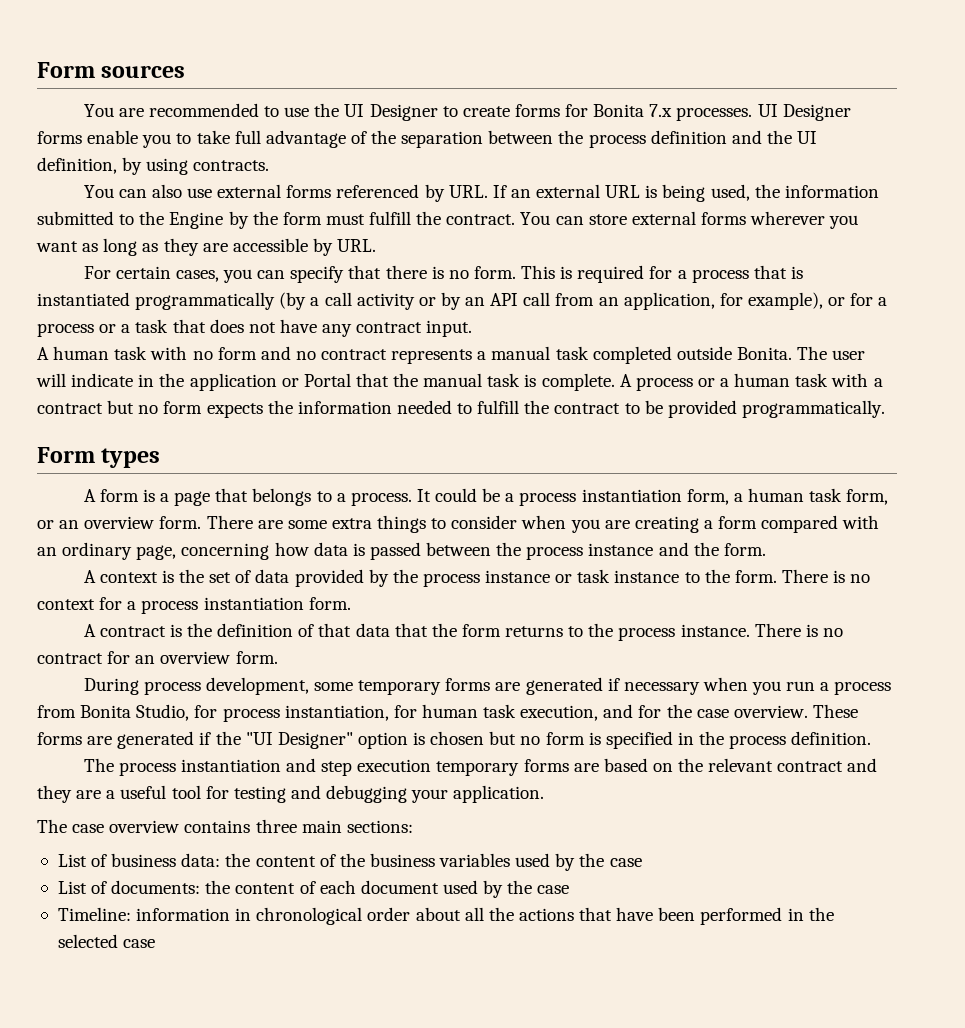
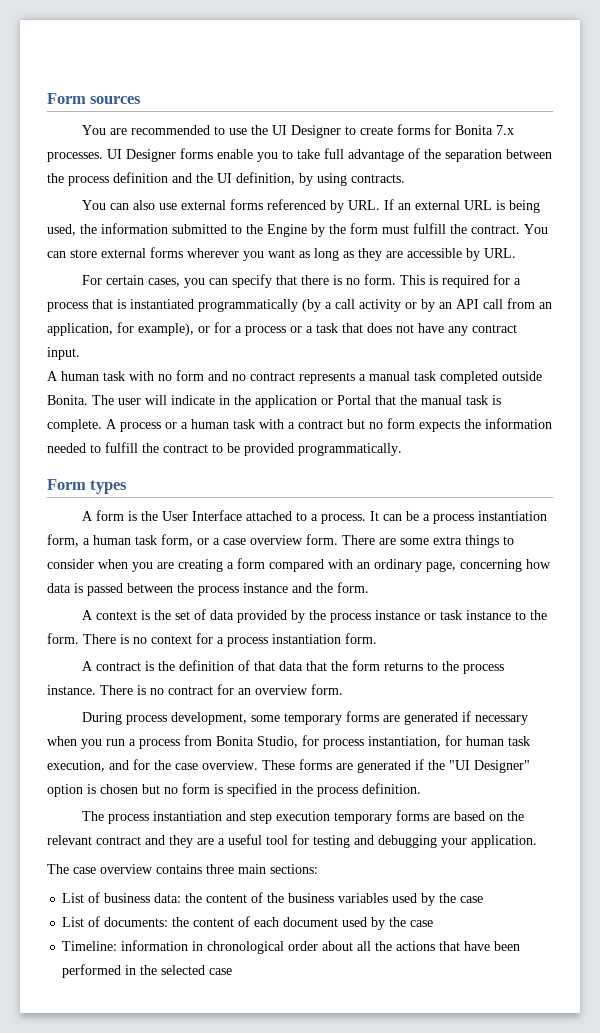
- A form is a page that belongs to a process.
+ A form is the User Interface attached to a process.
- It could be a process instantiation form, a human task form, or an overview form.
+ It can be a process instantiation form, a human task form, or a case overview form.

